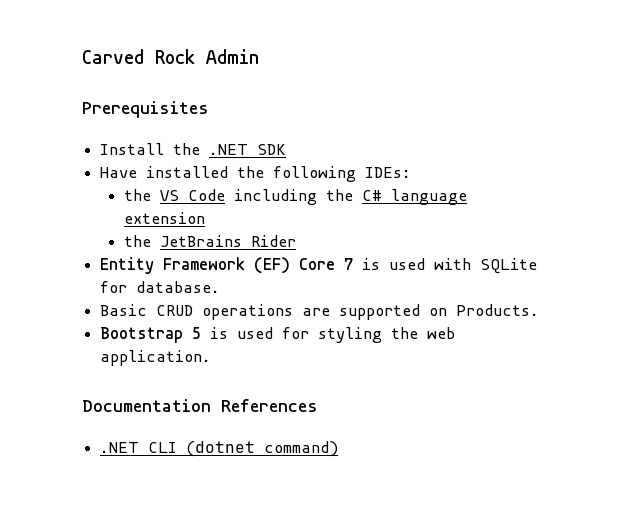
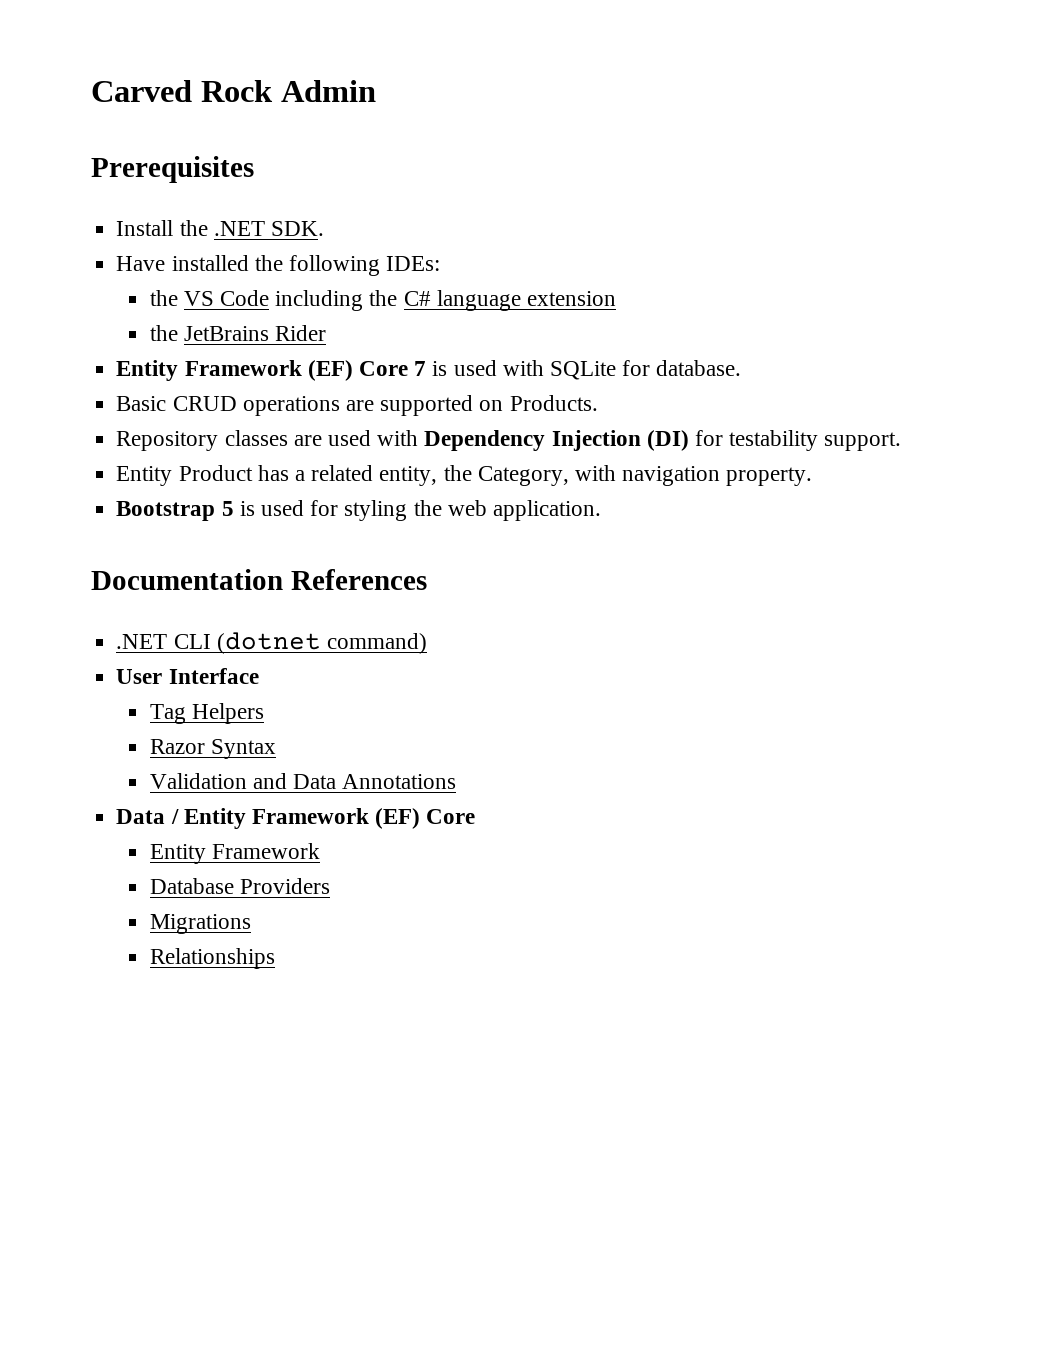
- Install the .NET SDK
+ Install the .NET SDK.
+ Repository classes are used with Dependency Injection (DI) for testability support.
+ Entity Product has a related entity, the Category, with navigation property.
+ User Interface
+ Tag Helpers
+ Razor Syntax
+ Validation and Data Annotations
+ Data / Entity Framework (EF) Core
+ Entity Framework
+ Database Providers
+ Migrations
+ Relationships

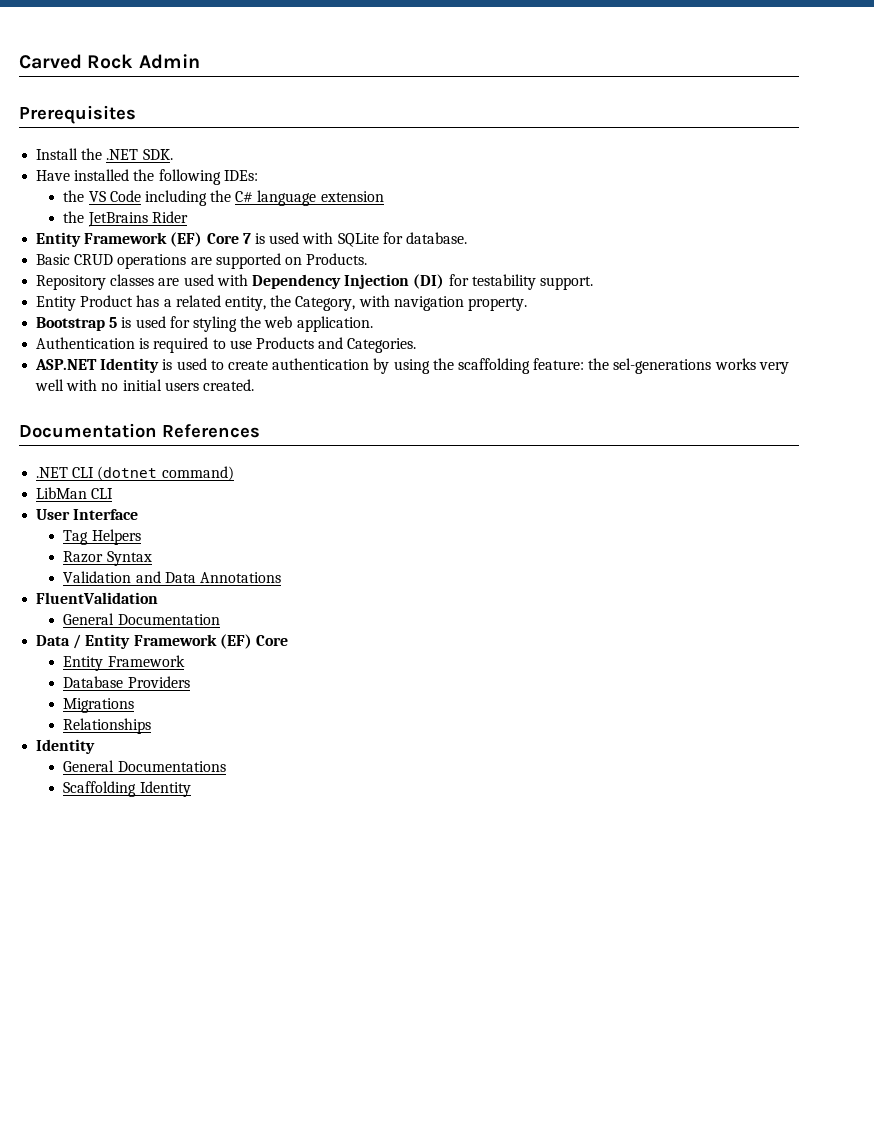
+ Authentication is required to use Products and Categories.
+ ASP.NET Identity is used to create authentication by using the scaffolding feature: the sel-generations works very well with no initial users created.
+ LibMan CLI
+ FluentValidation
+ General Documentation
  Relationships
+ Identity
+ General Documentations
+ Scaffolding Identity

